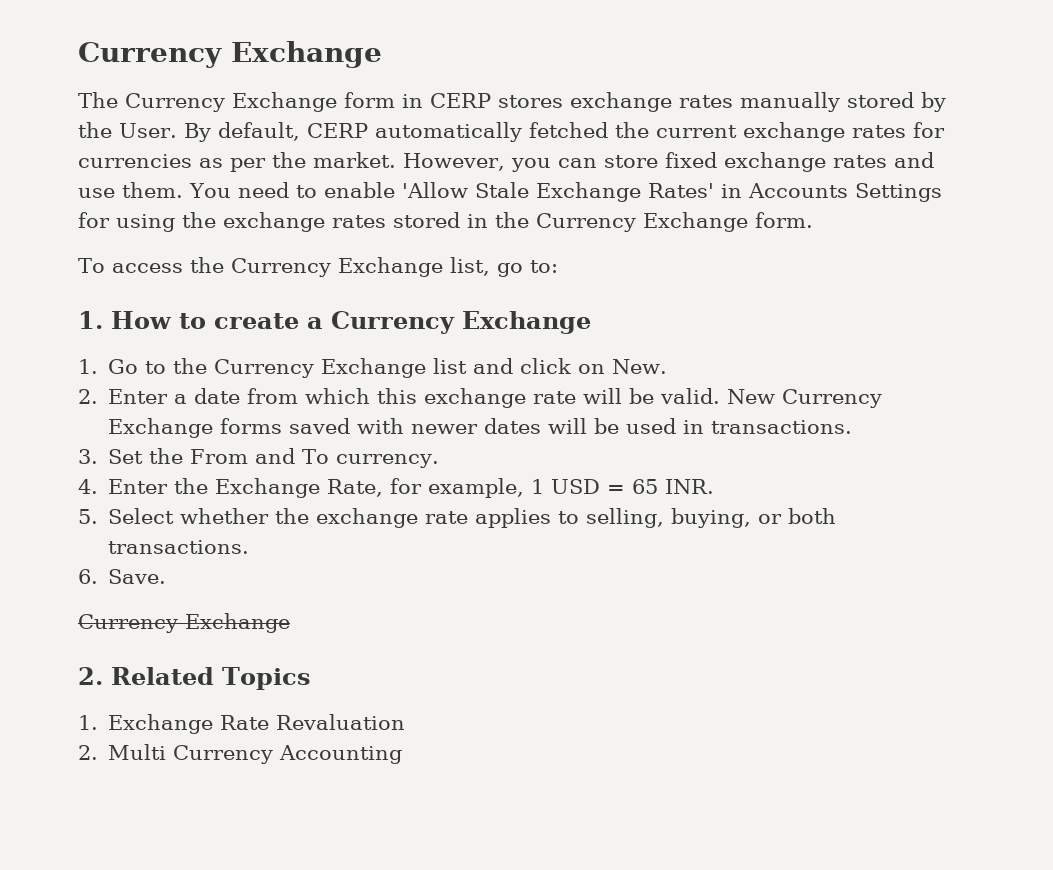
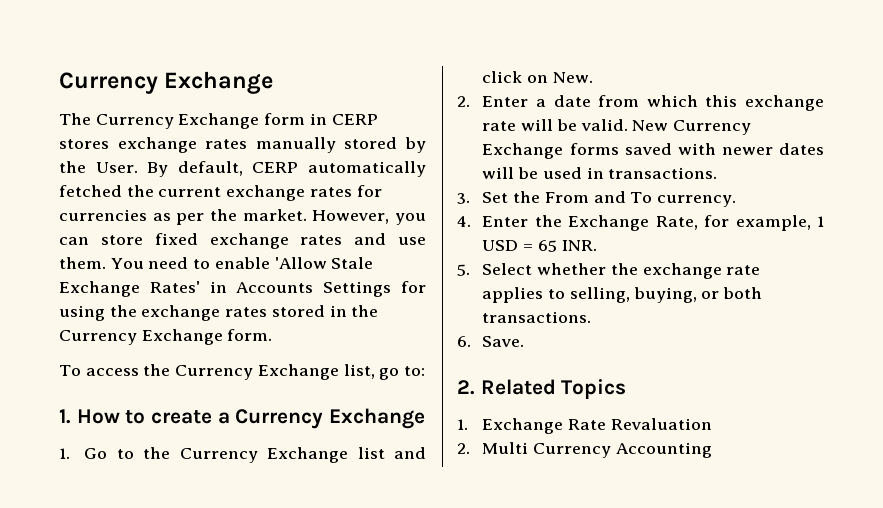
  6. Save.
- Currency Exchange

